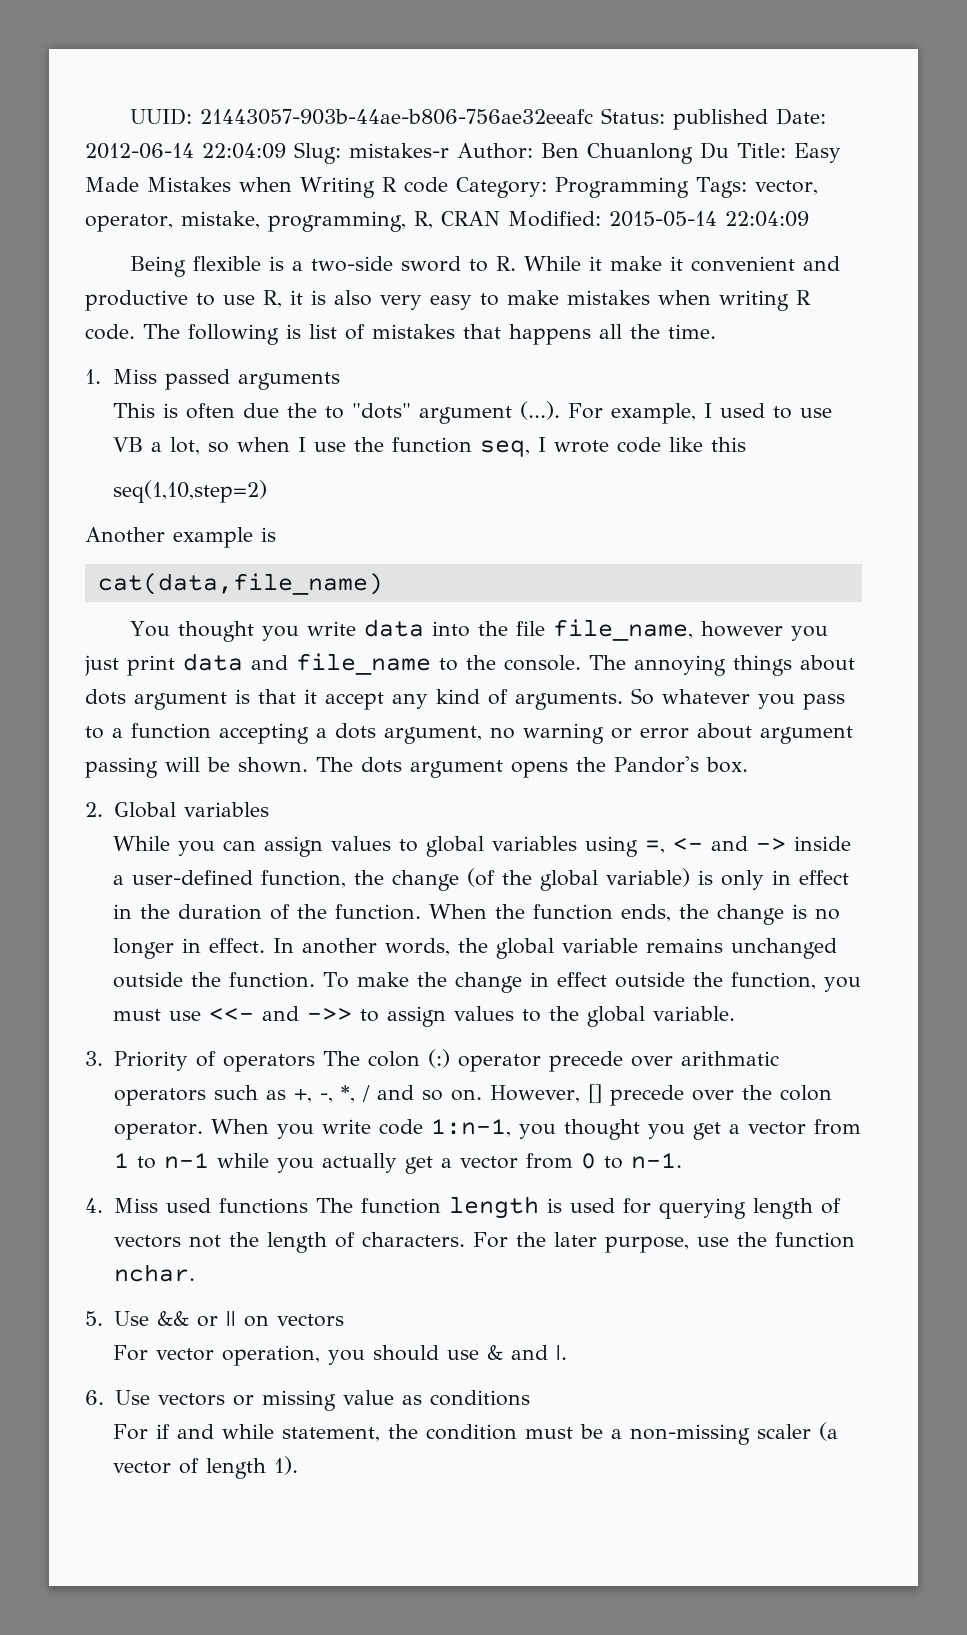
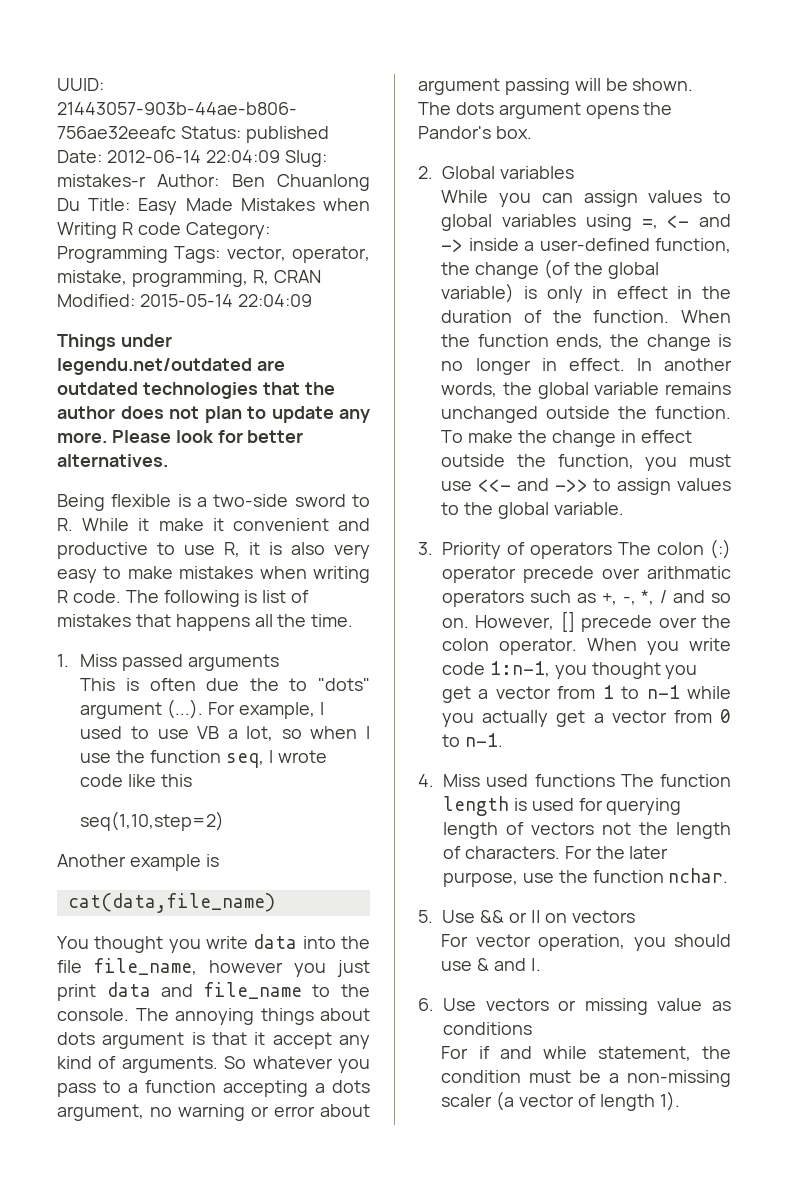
+ Things under legendu.net/outdated are outdated technologies that the author does not plan to update any more. Please look for better alternatives.

